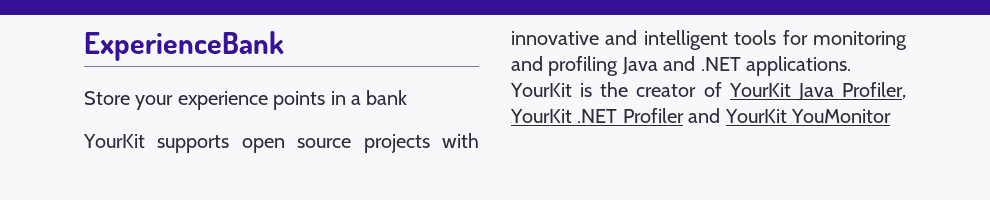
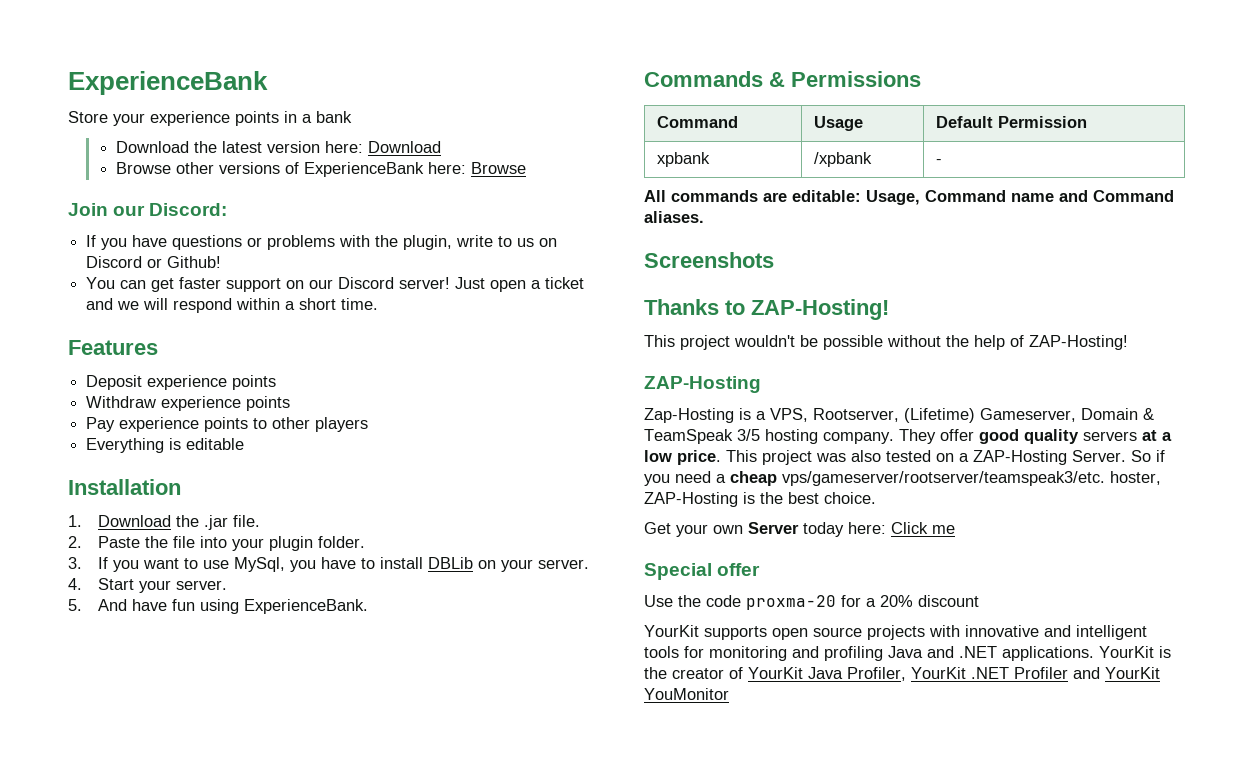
+ Download the latest version here: Download
+ Browse other versions of ExperienceBank here: Browse
+ Join our Discord:
+ If you have questions or problems with the plugin, write to us on Discord or Github!
+ You can get faster support on our Discord server! Just open a ticket and we will respond within a short time.
+ Features
+ Deposit experience points
+ Withdraw experience points
+ Pay experience points to other players
+ Everything is editable
+ Installation
+ 1. Download the .jar file.
+ 2. Paste the file into your plugin folder.
+ 3. If you want to use MySql, you have to install DBLib on your server.
+ 4. Start your server.
+ 5. And have fun using ExperienceBank.
+ Commands & Permissions
+ Command | Usage | Default Permission
+ xpbank | /xpbank | -
+ All commands are editable: Usage, Command name and Command aliases.
+ Screenshots
+ Thanks to ZAP-Hosting!
+ This project wouldn't be possible without the help of ZAP-Hosting!
+ ZAP-Hosting
+ Zap-Hosting is a VPS, Rootserver, (Lifetime) Gameserver, Domain & TeamSpeak 3/5 hosting company. They offer good quality servers at a low price. This project was also tested on a ZAP-Hosting Server. So if you need a cheap vps/gameserver/rootserver/teamspeak3/etc. hoster, ZAP-Hosting is the best choice.
+ Get your own Server today here: Click me
+ Special offer
+ Use the code proxma-20 for a 20% discount

